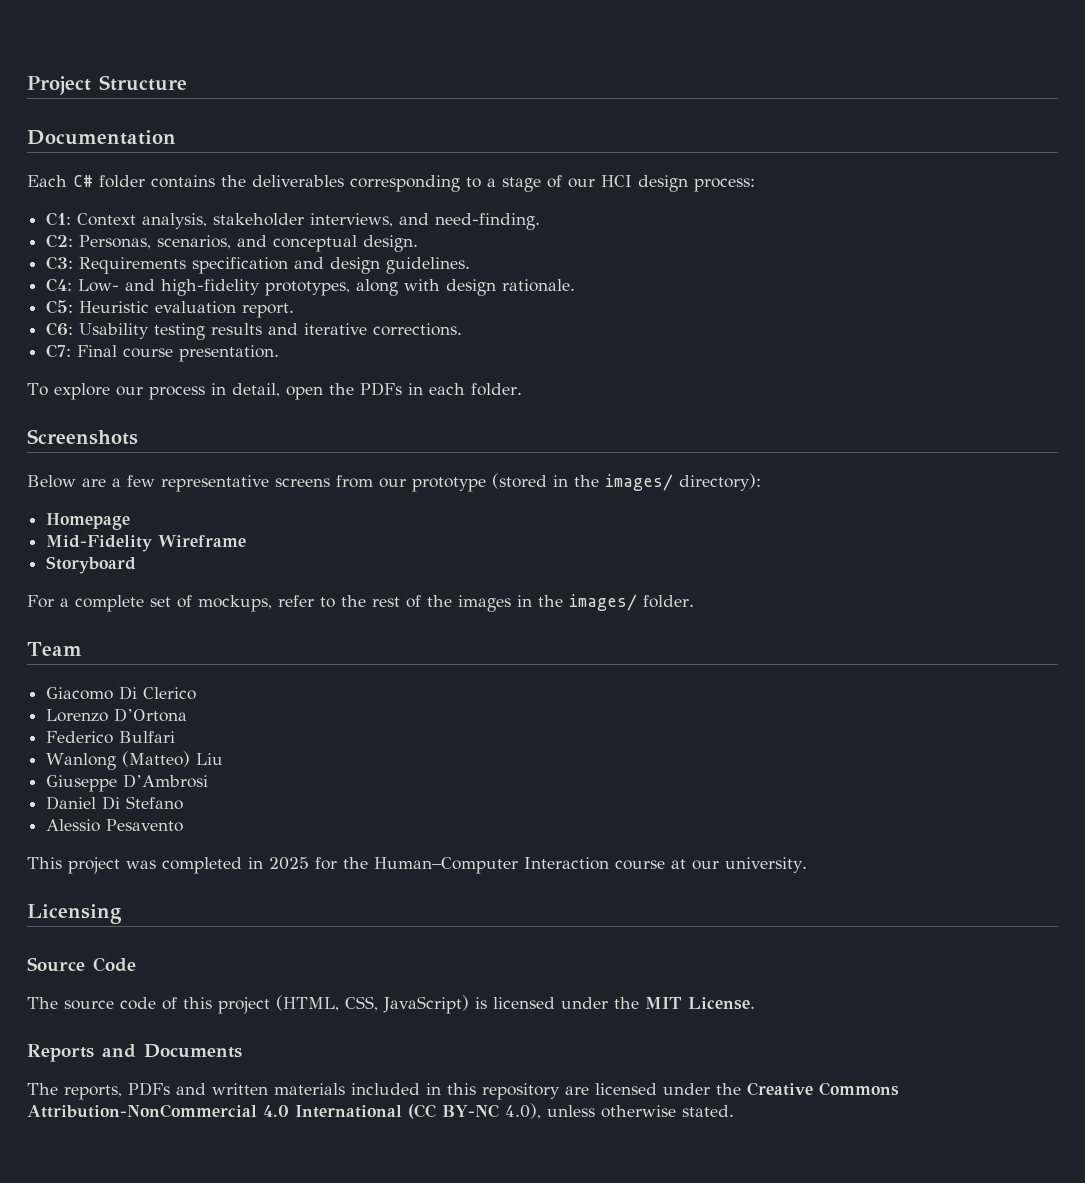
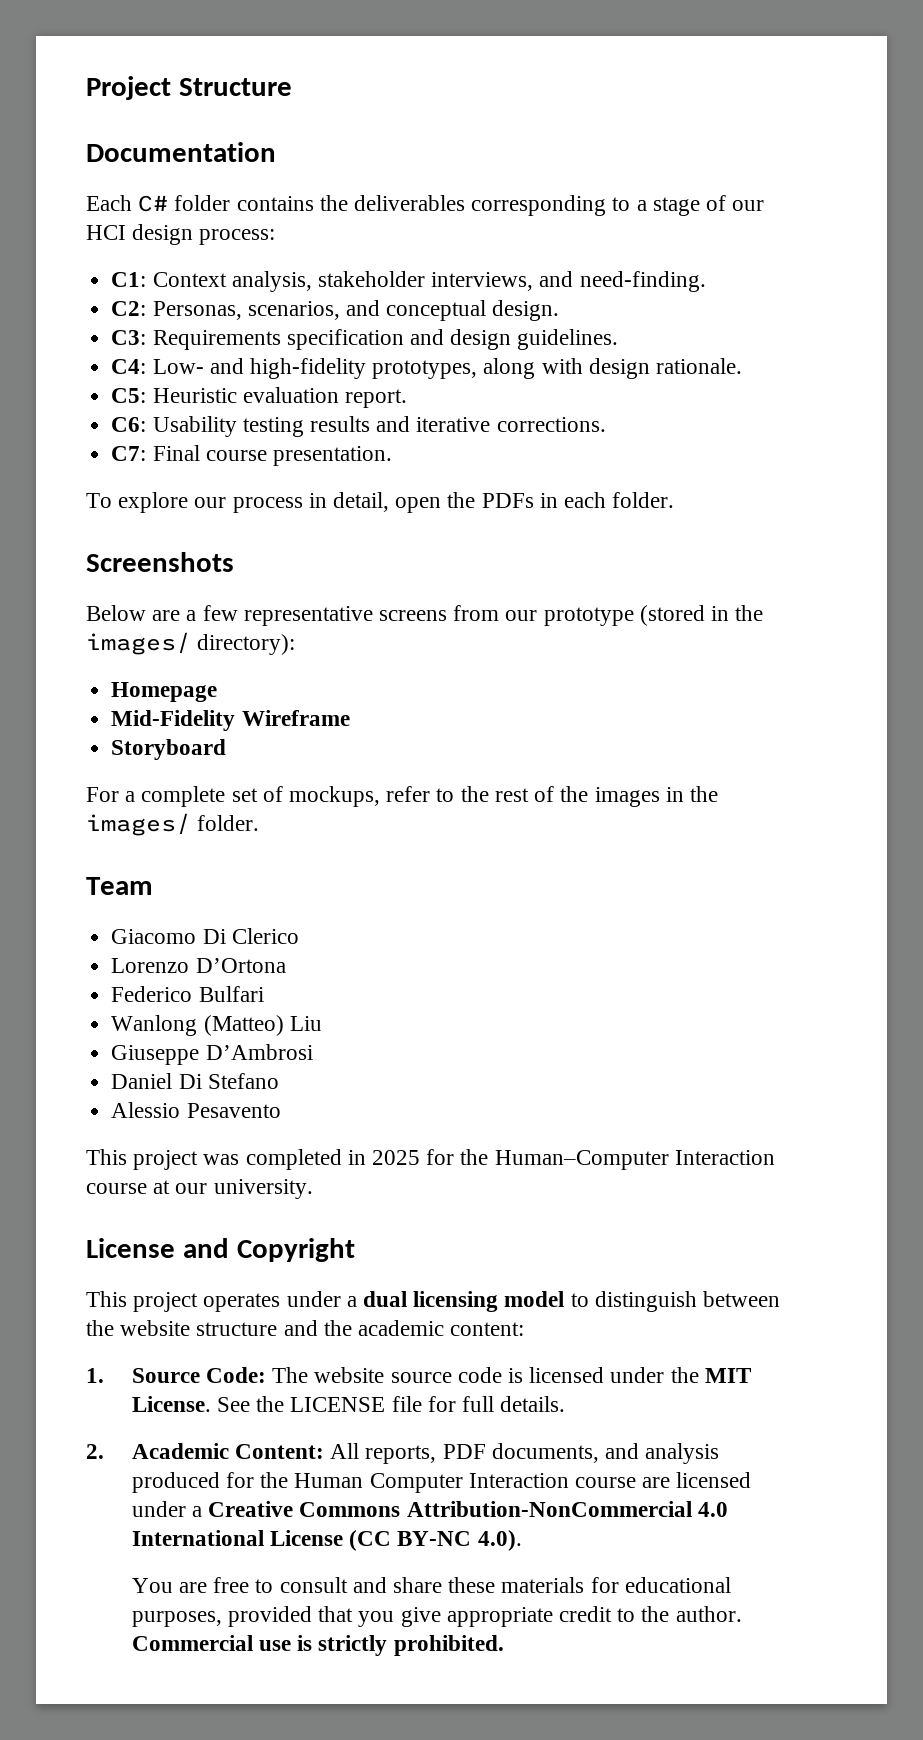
- Licensing
- Source Code
- The source code of this project (HTML, CSS, JavaScript) is licensed under the MIT License.
- Reports and Documents
- The reports, PDFs and written materials included in this repository are licensed under the Creative Commons Attribution-NonCommercial 4.0 International (CC BY-NC 4.0), unless otherwise stated.
+ License and Copyright
+ This project operates under a dual licensing model to distinguish between the website structure and the academic content:
+ 1. Source Code: The website source code is licensed under the MIT License. See the LICENSE file for full details.
+ 2. Academic Content: All reports, PDF documents, and analysis produced for the Human Computer Interaction course are licensed under a Creative Commons Attribution-NonCommercial 4.0 International License (CC BY-NC 4.0).
+ You are free to consult and share these materials for educational purposes, provided that you give appropriate credit to the author. Commercial use is strictly prohibited.

